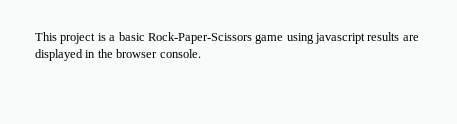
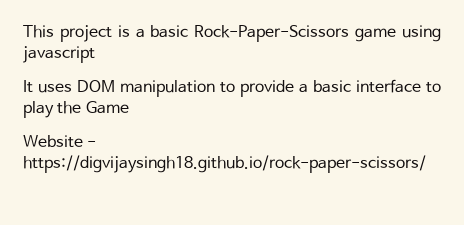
- This project is a basic Rock-Paper-Scissors game using javascript results are displayed in the browser console.
+ This project is a basic Rock-Paper-Scissors game using javascript
+ It uses DOM manipulation to provide a basic interface to play the Game
+ Website - https://digvijaysingh18.github.io/rock-paper-scissors/

